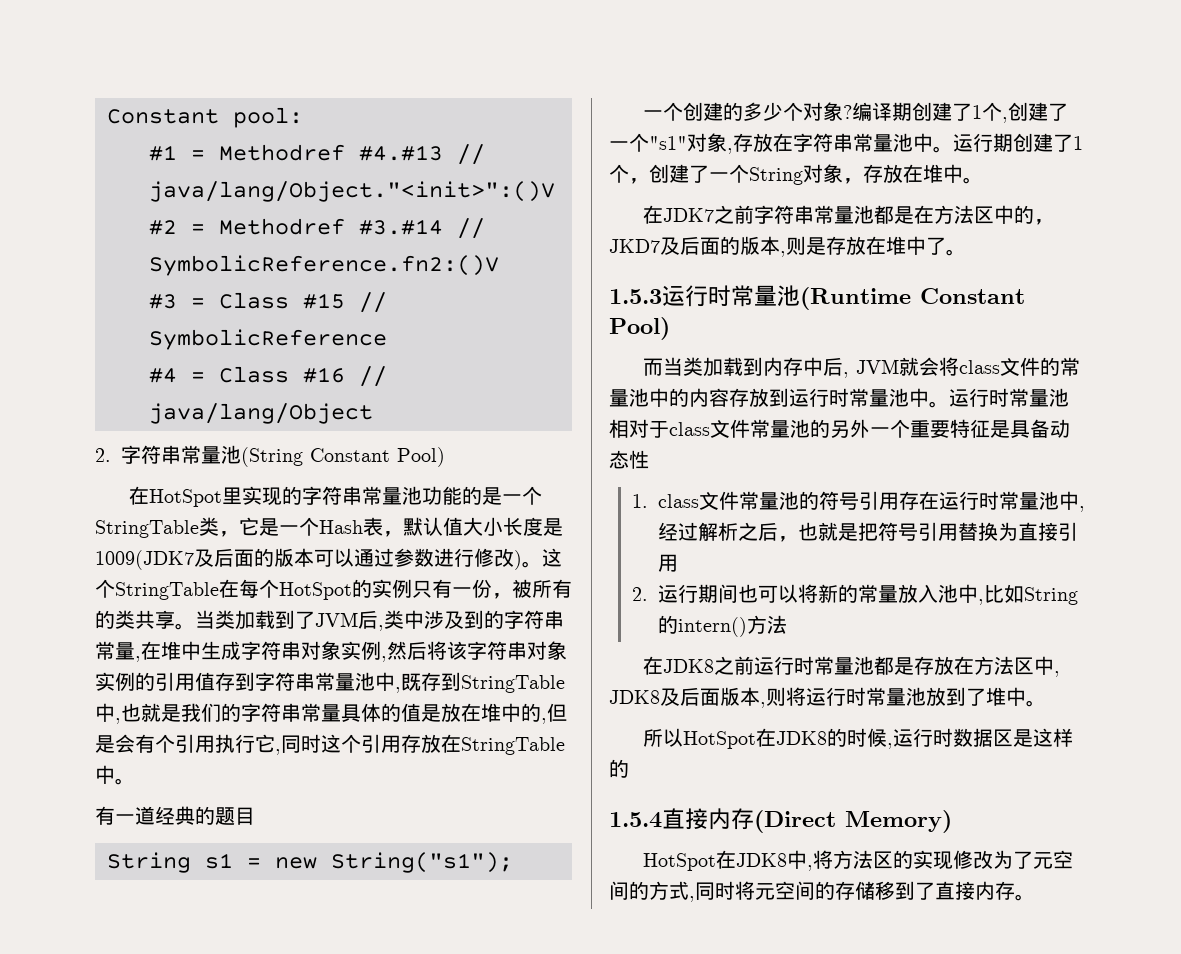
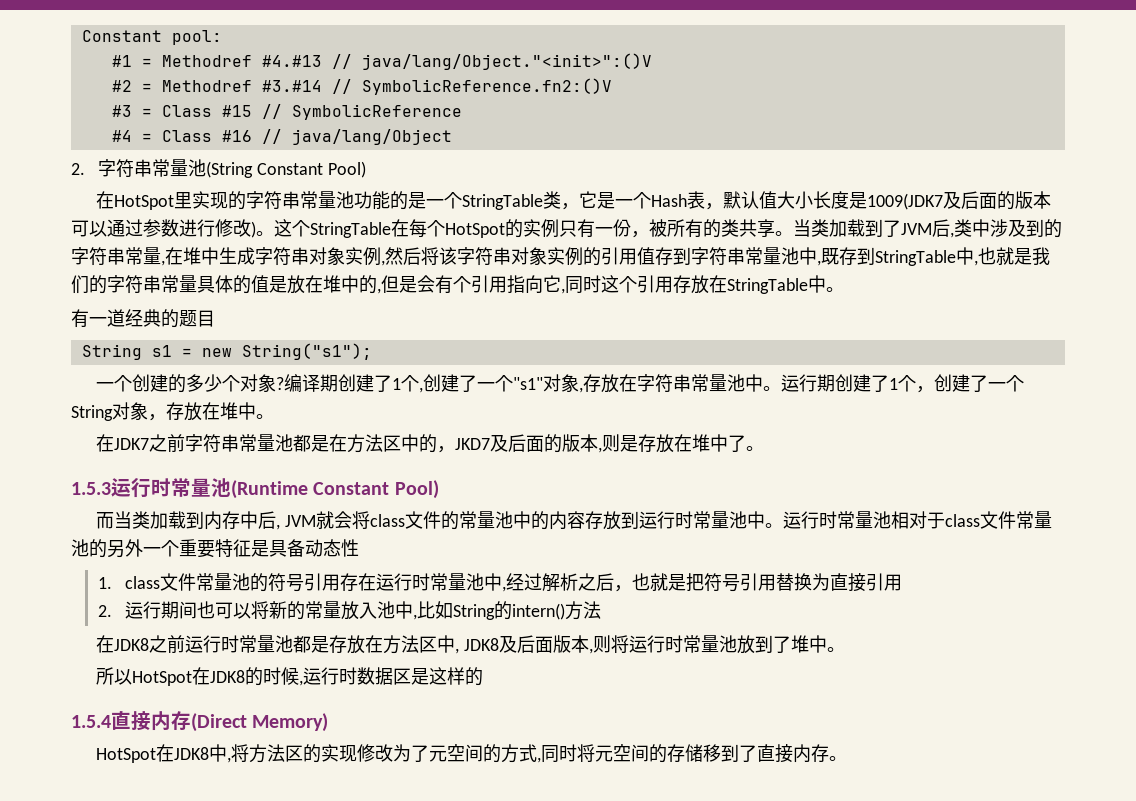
- 当类加载到了JVM后,类中涉及到的字符串常量,在堆中生成字符串对象实例,然后将该字符串对象实例的引用值存到字符串常量池中,既存到StringTable中,也就是我们的字符串常量具体的值是放在堆中的,但是会有个引用执行它,同时这个引用存放在StringTable中。
+ 当类加载到了JVM后,类中涉及到的字符串常量,在堆中生成字符串对象实例,然后将该字符串对象实例的引用值存到字符串常量池中,既存到StringTable中,也就是我们的字符串常量具体的值是放在堆中的,但是会有个引用指向它,同时这个引用存放在StringTable中。

